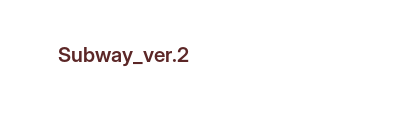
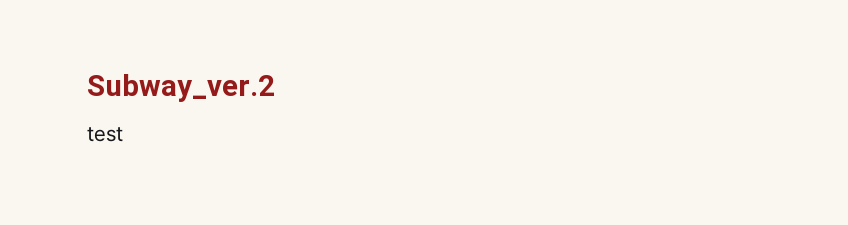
+ test

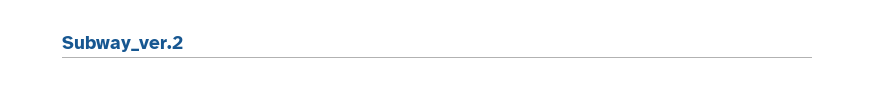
- test

